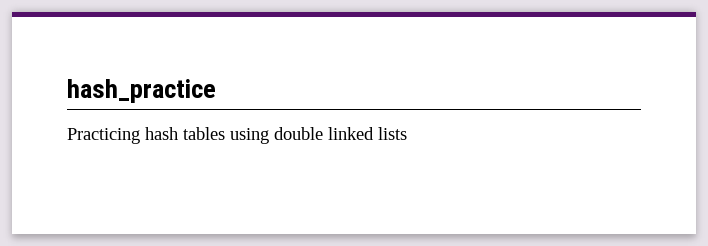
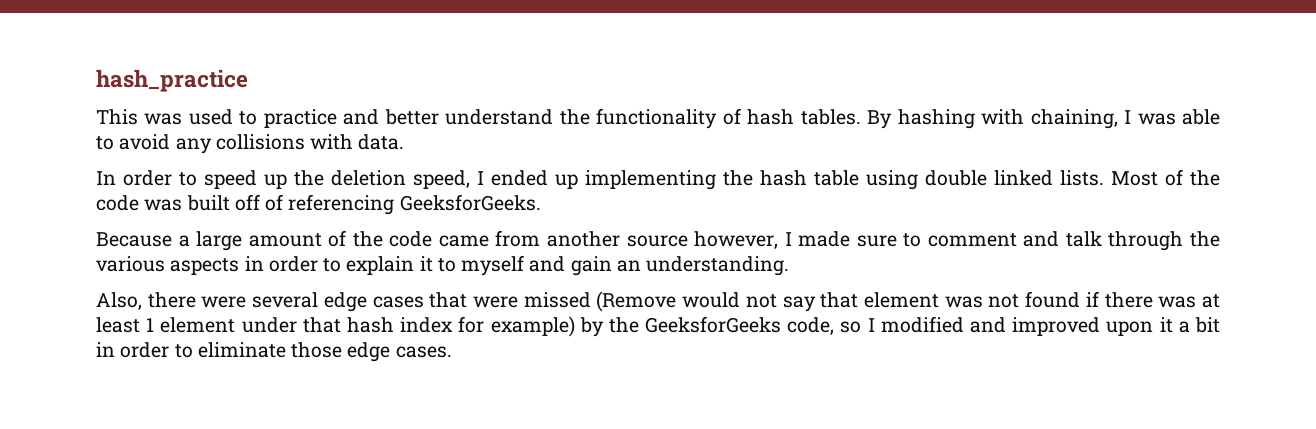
- Practicing hash tables using double linked lists
+ This was used to practice and better understand the functionality of hash tables. By hashing with chaining, I was able to avoid any collisions with data.
+ In order to speed up the deletion speed, I ended up implementing the hash table using double linked lists. Most of the code was built off of referencing GeeksforGeeks.
+ Because a large amount of the code came from another source however, I made sure to comment and talk through the various aspects in order to explain it to myself and gain an understanding.
+ Also, there were several edge cases that were missed (Remove would not say that element was not found if there was at least 1 element under that hash index for example) by the GeeksforGeeks code, so I modified and improved upon it a bit in order to eliminate those edge cases.

